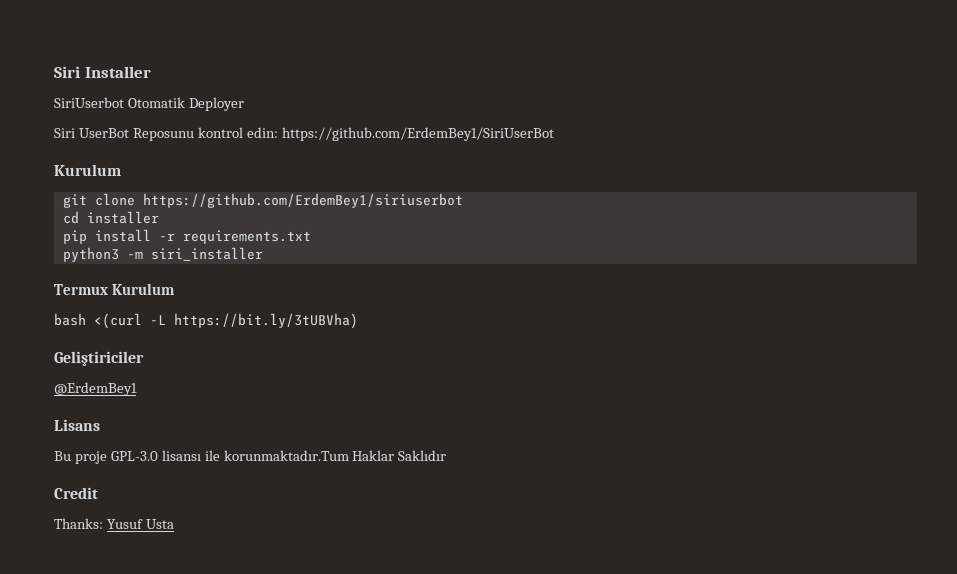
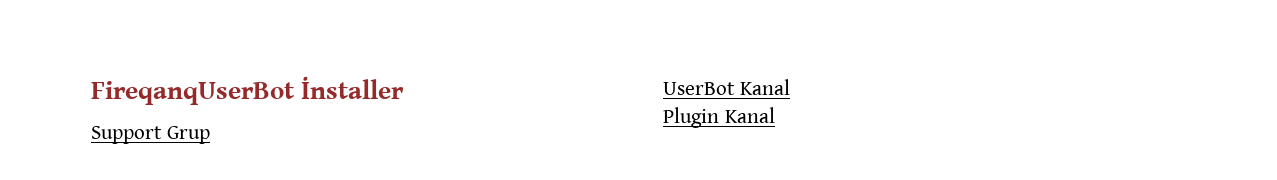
- Siri Installer
- SiriUserbot Otomatik Deployer
- Siri UserBot Reposunu kontrol edin: https://github.com/ErdemBey1/SiriUserBot
- Kurulum
- git clone https://github.com/ErdemBey1/siriuserbot
- cd installer
- pip install -r requirements.txt
- python3 -m siri_installer
- Termux Kurulum
- bash <(curl -L https://bit.ly/3tUBVha)
- Geliştiriciler
- @ErdemBey1
- Lisans
- Bu proje GPL-3.0 lisansı ile korunmaktadır.Tum Haklar Saklıdır
- Credit
- Thanks: Yusuf Usta
+ FireqanqUserBot İnstaller
+ Support Grup
+ UserBot Kanal
+ Plugin Kanal

